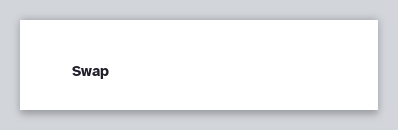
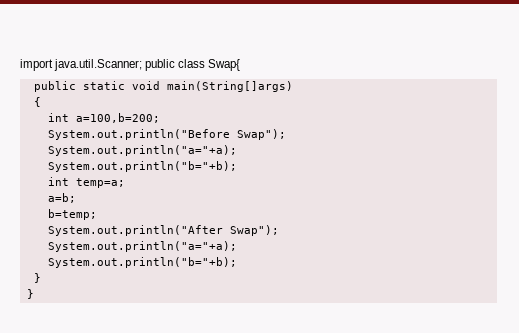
- Swap
+ import java.util.Scanner; public class Swap{
+ public static void main(String[]args)
+ {
+ int a=100,b=200;
+ System.out.println("Before Swap");
+ System.out.println("a="+a);
+ System.out.println("b="+b);
+ int temp=a;
+ a=b;
+ b=temp;
+ System.out.println("After Swap");
+ System.out.println("a="+a);
+ System.out.println("b="+b);
+ }
+ }

